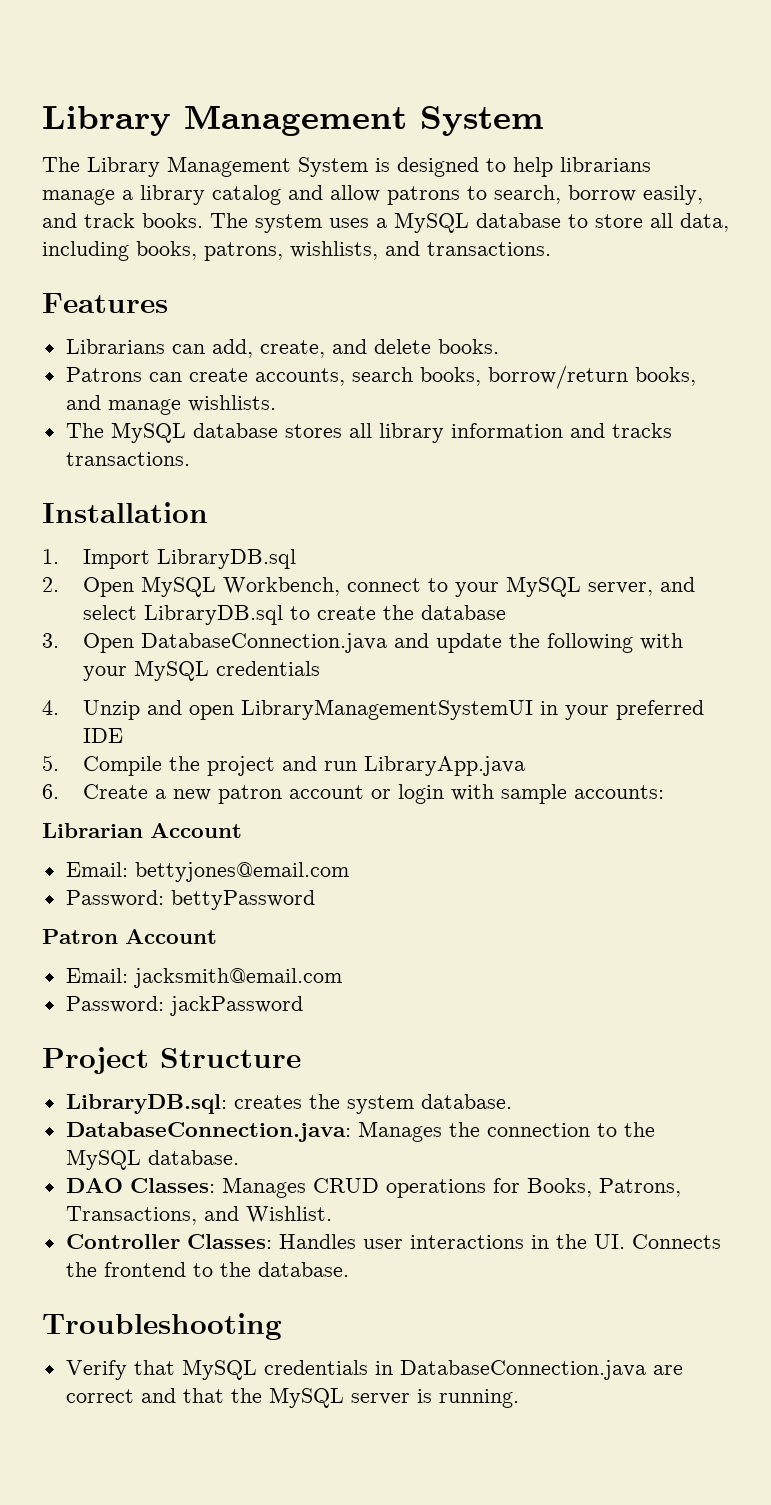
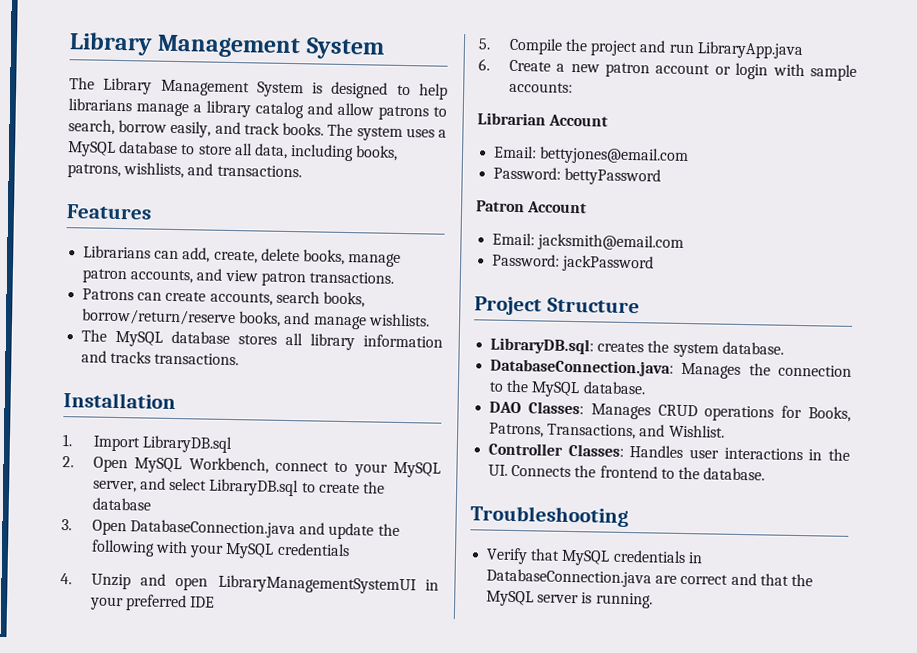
- Librarians can add, create, and delete books.
+ Librarians can add, create, delete books, manage patron accounts, and view patron transactions.
- Patrons can create accounts, search books, borrow/return books, and manage wishlists.
+ Patrons can create accounts, search books, borrow/return/reserve books, and manage wishlists.

